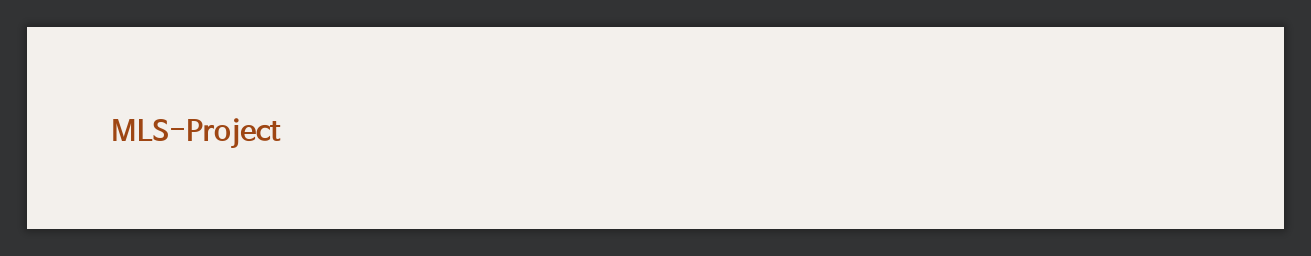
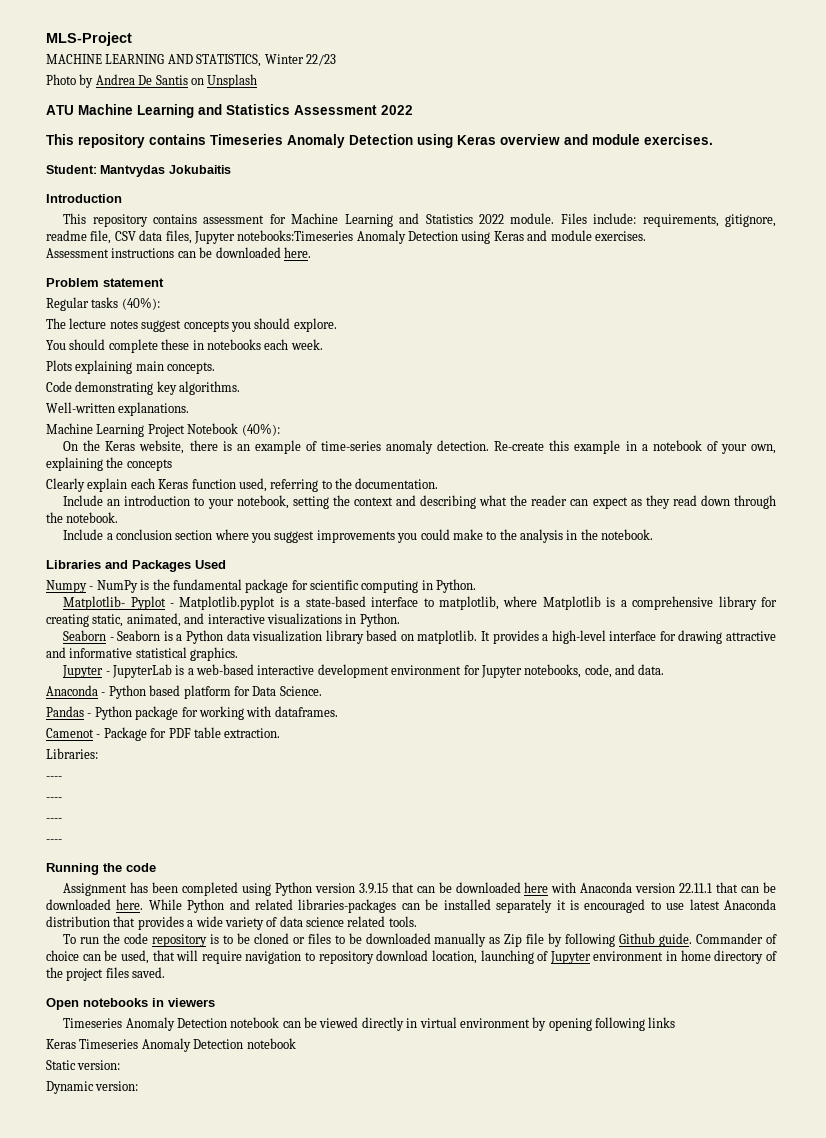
+ MACHINE LEARNING AND STATISTICS, Winter 22/23
+ Photo by Andrea De Santis on Unsplash
+ ATU Machine Learning and Statistics Assessment 2022
+ This repository contains Timeseries Anomaly Detection using Keras overview and module exercises.
+ Student: Mantvydas Jokubaitis
+ Introduction
+ This repository contains assessment for Machine Learning and Statistics 2022 module. Files include: requirements, gitignore, readme file, CSV data files, Jupyter notebooks:Timeseries Anomaly Detection using Keras and module exercises.
+ Assessment instructions can be downloaded here.
+ Problem statement
+ Regular tasks (40%):
+ The lecture notes suggest concepts you should explore.
+ You should complete these in notebooks each week.
+ Plots explaining main concepts.
+ Code demonstrating key algorithms.
+ Well-written explanations.
+ Machine Learning Project Notebook (40%):
+ On the Keras website, there is an example of time-series anomaly detection. Re-create this example in a notebook of your own, explaining the concepts
+ Clearly explain each Keras function used, referring to the documentation.
+ Include an introduction to your notebook, setting the context and describing what the reader can expect as they read down through the notebook.
+ Include a conclusion section where you suggest improvements you could make to the analysis in the notebook.
+ Libraries and Packages Used
+ Numpy - NumPy is the fundamental package for scientific computing in Python.
+ Matplotlib- Pyplot - Matplotlib.pyplot is a state-based interface to matplotlib, where Matplotlib is a comprehensive library for creating static, animated, and interactive visualizations in Python.
+ Seaborn - Seaborn is a Python data visualization library based on matplotlib. It provides a high-level interface for drawing attractive and informative statistical graphics.
+ Jupyter - JupyterLab is a web-based interactive development environment for Jupyter notebooks, code, and data.
+ Anaconda - Python based platform for Data Science.
+ Pandas - Python package for working with dataframes.
+ Camenot - Package for PDF table extraction.
+ Libraries:
+ ----
+ ----
+ ----
+ ----
+ Running the code
+ Assignment has been completed using Python version 3.9.15 that can be downloaded here with Anaconda version 22.11.1 that can be downloaded here. While Python and related libraries-packages can be installed separately it is encouraged to use latest Anaconda distribution that provides a wide variety of data science related tools.
+ To run the code repository is to be cloned or files to be downloaded manually as Zip file by following Github guide. Commander of choice can be used, that will require navigation to repository download location, launching of Jupyter environment in home directory of the project files saved.
+ Open notebooks in viewers
+ Timeseries Anomaly Detection notebook can be viewed directly in virtual environment by opening following links
+ Keras Timeseries Anomaly Detection notebook
+ Static version:
+ Dynamic version:

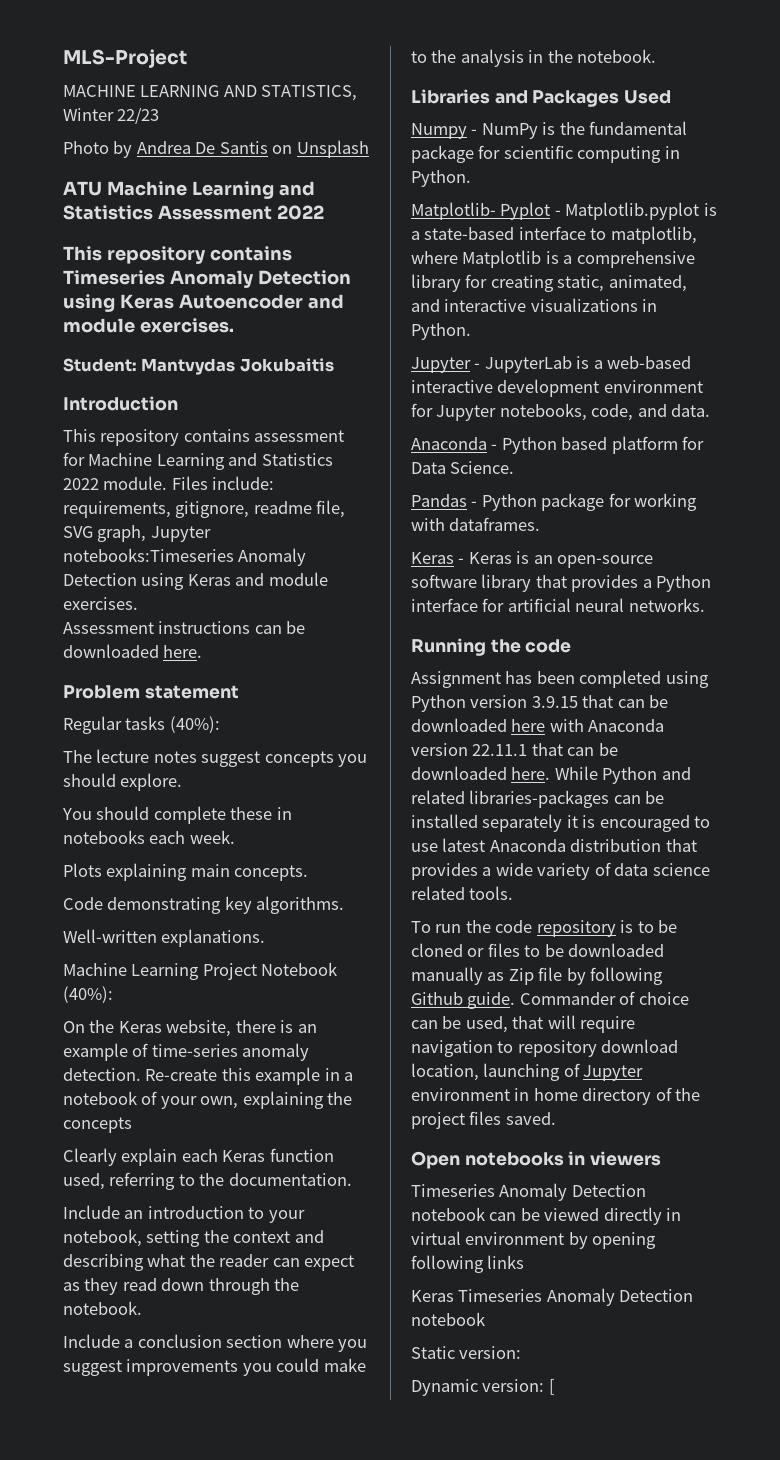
- This repository contains Timeseries Anomaly Detection using Keras overview and module exercises.
+ This repository contains Timeseries Anomaly Detection using Keras Autoencoder and module exercises.
- Files include: requirements, gitignore, readme file, CSV data files, Jupyter notebooks:Timeseries Anomaly Detection using Keras and module exercises.
+ Files include: requirements, gitignore, readme file, SVG graph, Jupyter notebooks:Timeseries Anomaly Detection using Keras and module exercises.
- Seaborn - Seaborn is a Python data visualization library based on matplotlib. It provides a high-level interface for drawing attractive and informative statistical graphics.
- Camenot - Package for PDF table extraction.
- Libraries:
- ----
- ----
- ----
- ----
+ Keras - Keras is an open-source software library that provides a Python interface for artificial neural networks.
- Dynamic version:
+ Dynamic version: [

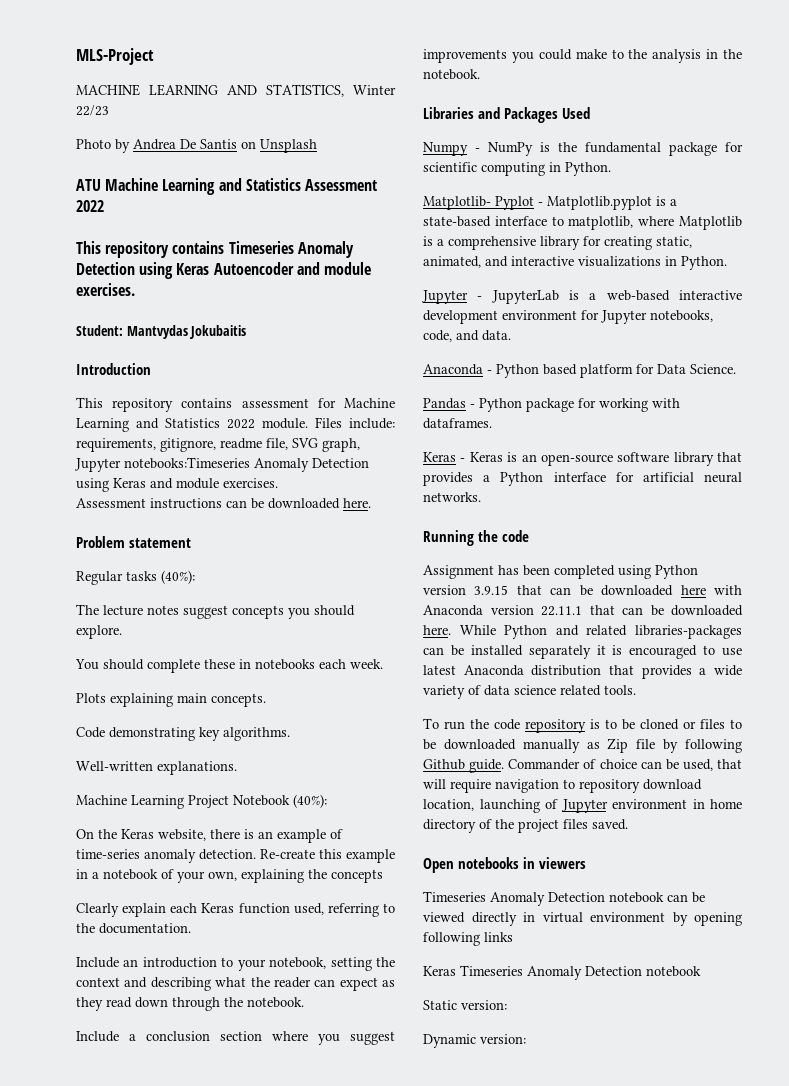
- Dynamic version: [
+ Dynamic version:

